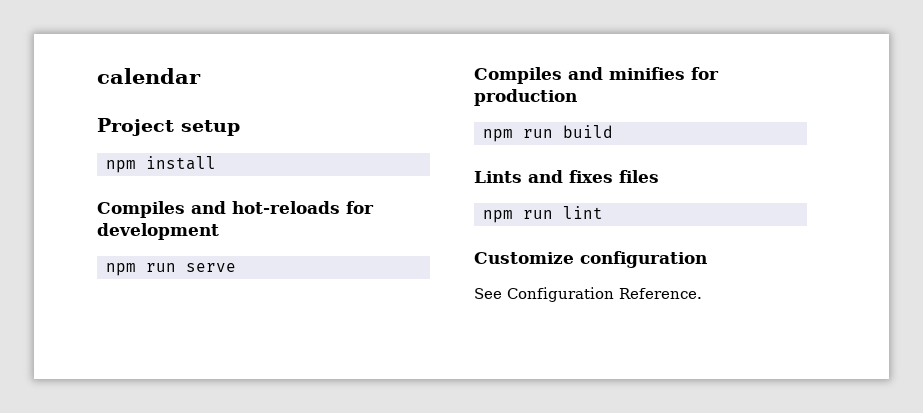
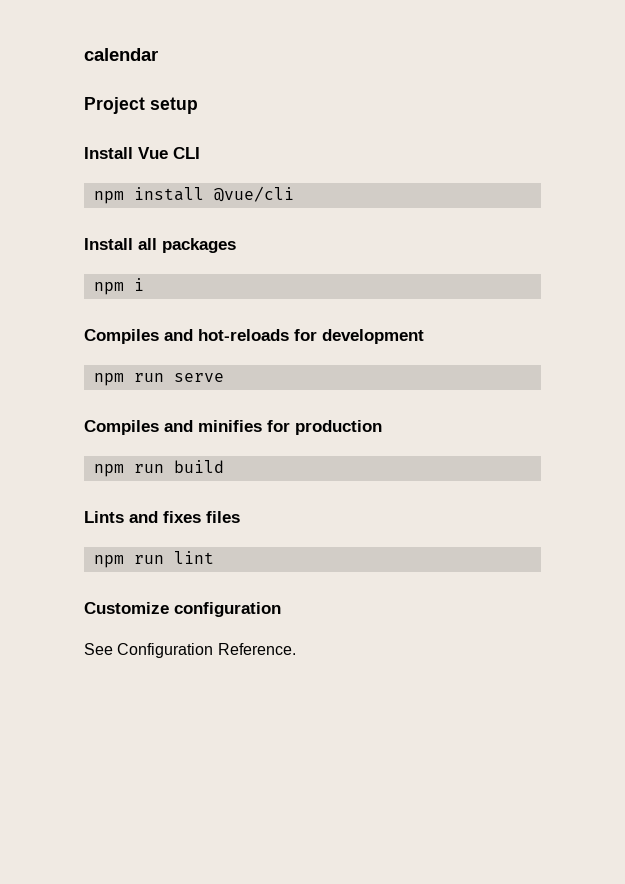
+ Install Vue CLI
- npm install
+ npm install @vue/cli
+ Install all packages
+ npm i

